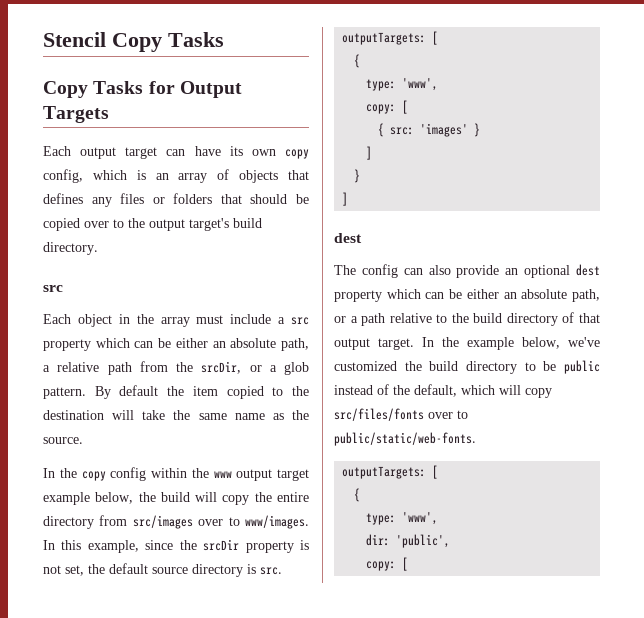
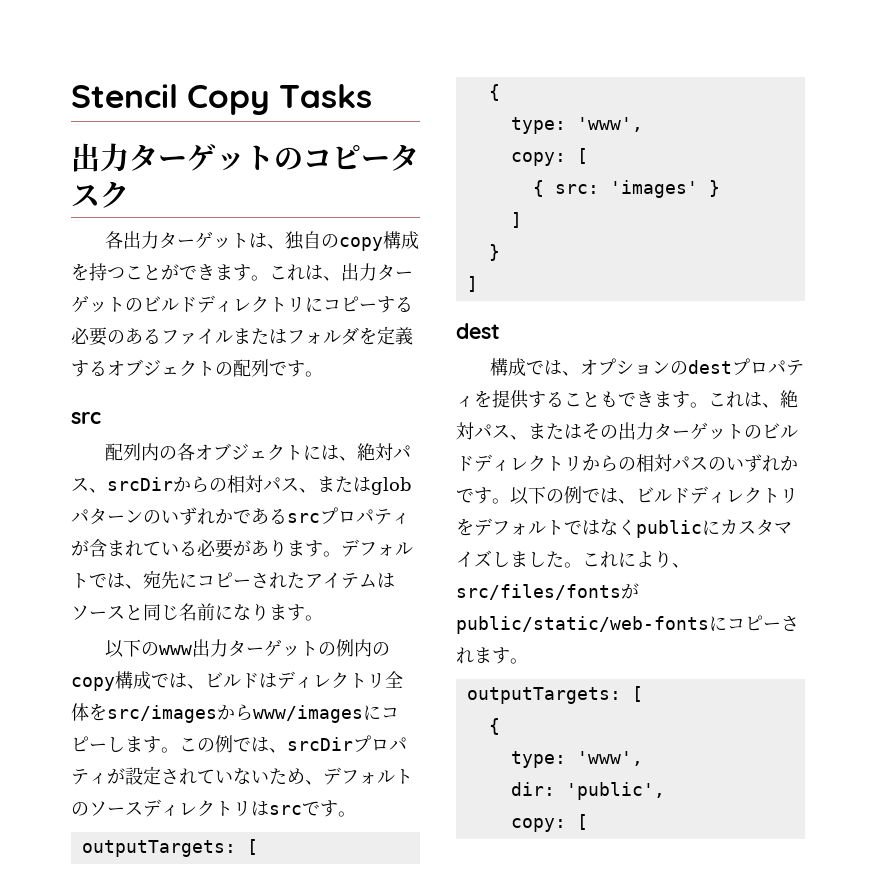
- Copy Tasks for Output Targets
- Each output target can have its own copy config, which is an array of objects that defines any files or folders that should be copied over to the output target's build directory.
+ 出力ターゲットのコピータスク
+ 各出力ターゲットは、独自のcopy構成を持つことができます。これは、出力ターゲットのビルドディレクトリにコピーする必要のあるファイルまたはフォルダを定義するオブジェクトの配列です。
  src
- Each object in the array must include a src property which can be either an absolute path, a relative path from the srcDir, or a glob pattern. By default the item copied to the destination will take the same name as the source.
- In the copy config within the www output target example below, the build will copy the entire directory from src/images over to www/images. In this example, since the srcDir property is not set, the default source directory is src.
+ 配列内の各オブジェクトには、絶対パス、srcDirからの相対パス、またはglobパターンのいずれかであるsrcプロパティが含まれている必要があります。デフォルトでは、宛先にコピーされたアイテムはソースと同じ名前になります。
+ 以下のwww出力ターゲットの例内のcopy構成では、ビルドはディレクトリ全体をsrc/imagesからwww/imagesにコピーします。この例では、srcDirプロパティが設定されていないため、デフォルトのソースディレクトリはsrcです。
- The config can also provide an optional dest property which can be either an absolute path, or a path relative to the build directory of that output target. In the example below, we've customized the build directory to be public instead of the default, which will copy src/files/fonts over to public/static/web-fonts.
+ 構成では、オプションのdestプロパティを提供することもできます。これは、絶対パス、またはその出力ターゲットのビルドディレクトリからの相対パスのいずれかです。以下の例では、ビルドディレクトリをデフォルトではなくpublicにカスタマイズしました。これにより、src/files/fontsがpublic/static/web-fontsにコピーされます。

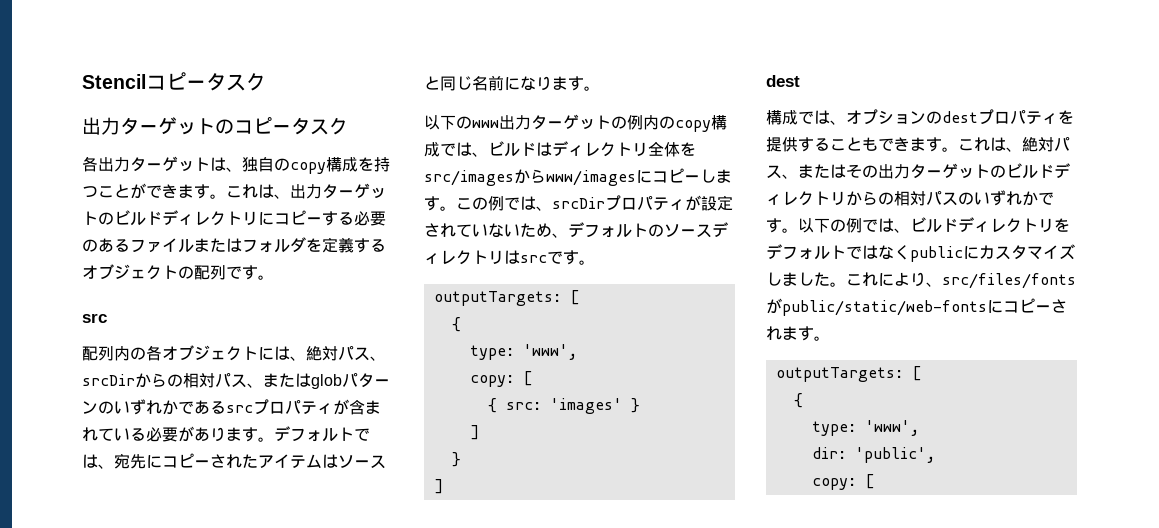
- Stencil Copy Tasks
+ Stencilコピータスク

